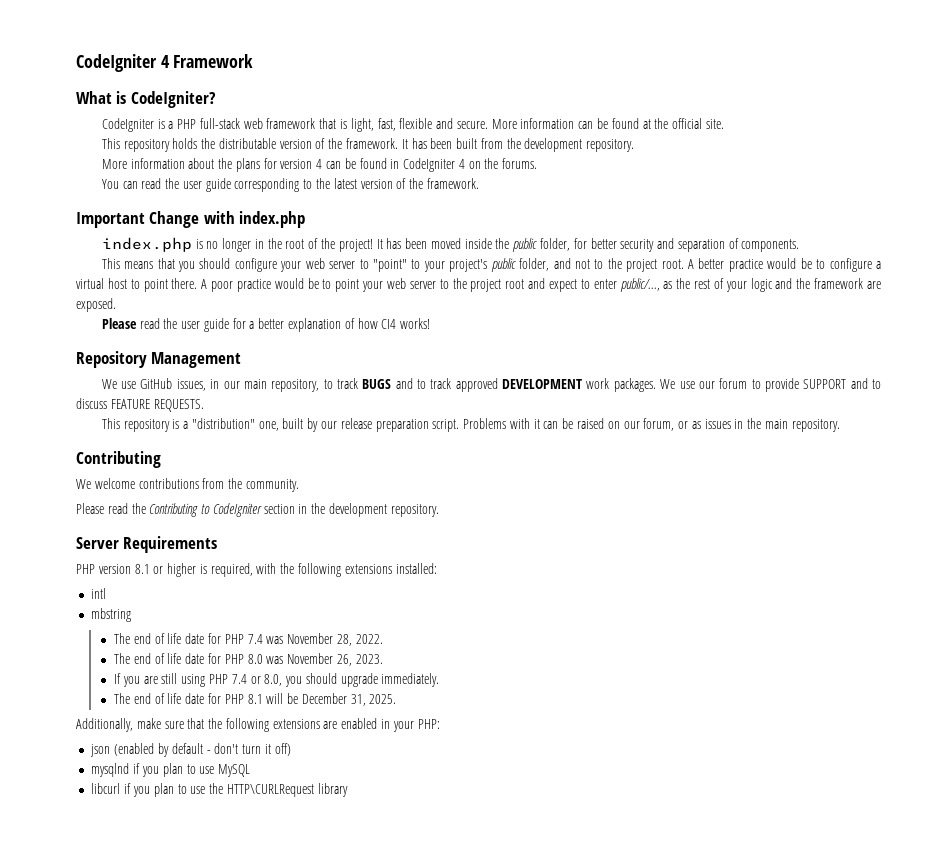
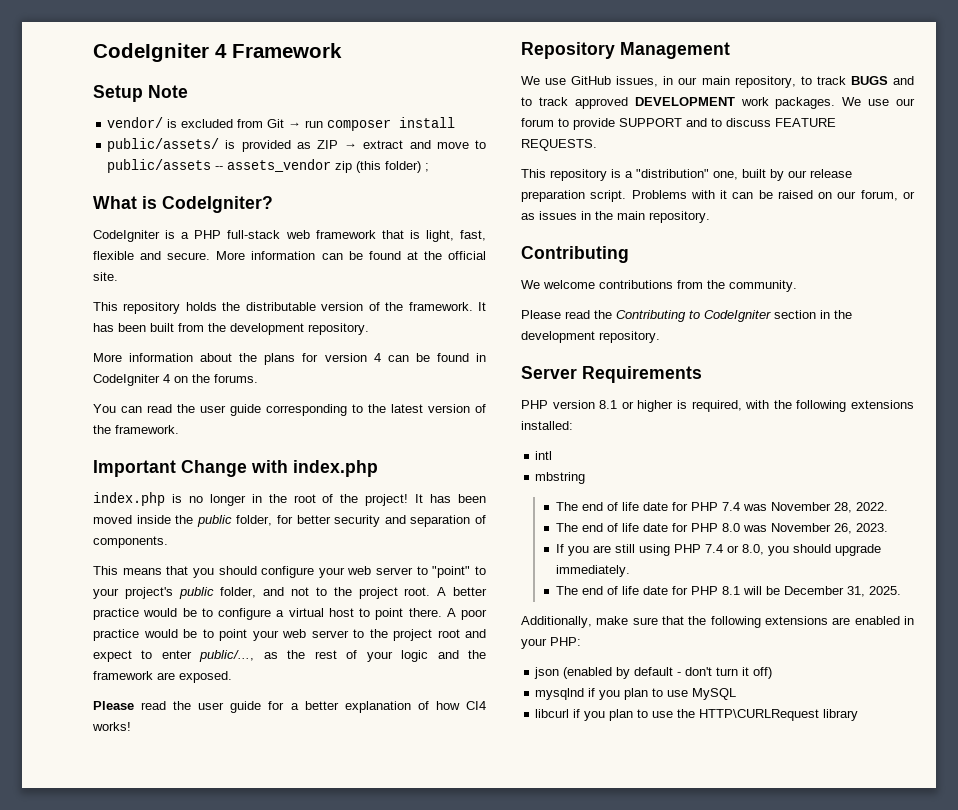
+ Setup Note
+ vendor/ is excluded from Git → run composer install
+ public/assets/ is provided as ZIP → extract and move to public/assets -- assets_vendor zip (this folder) ;

